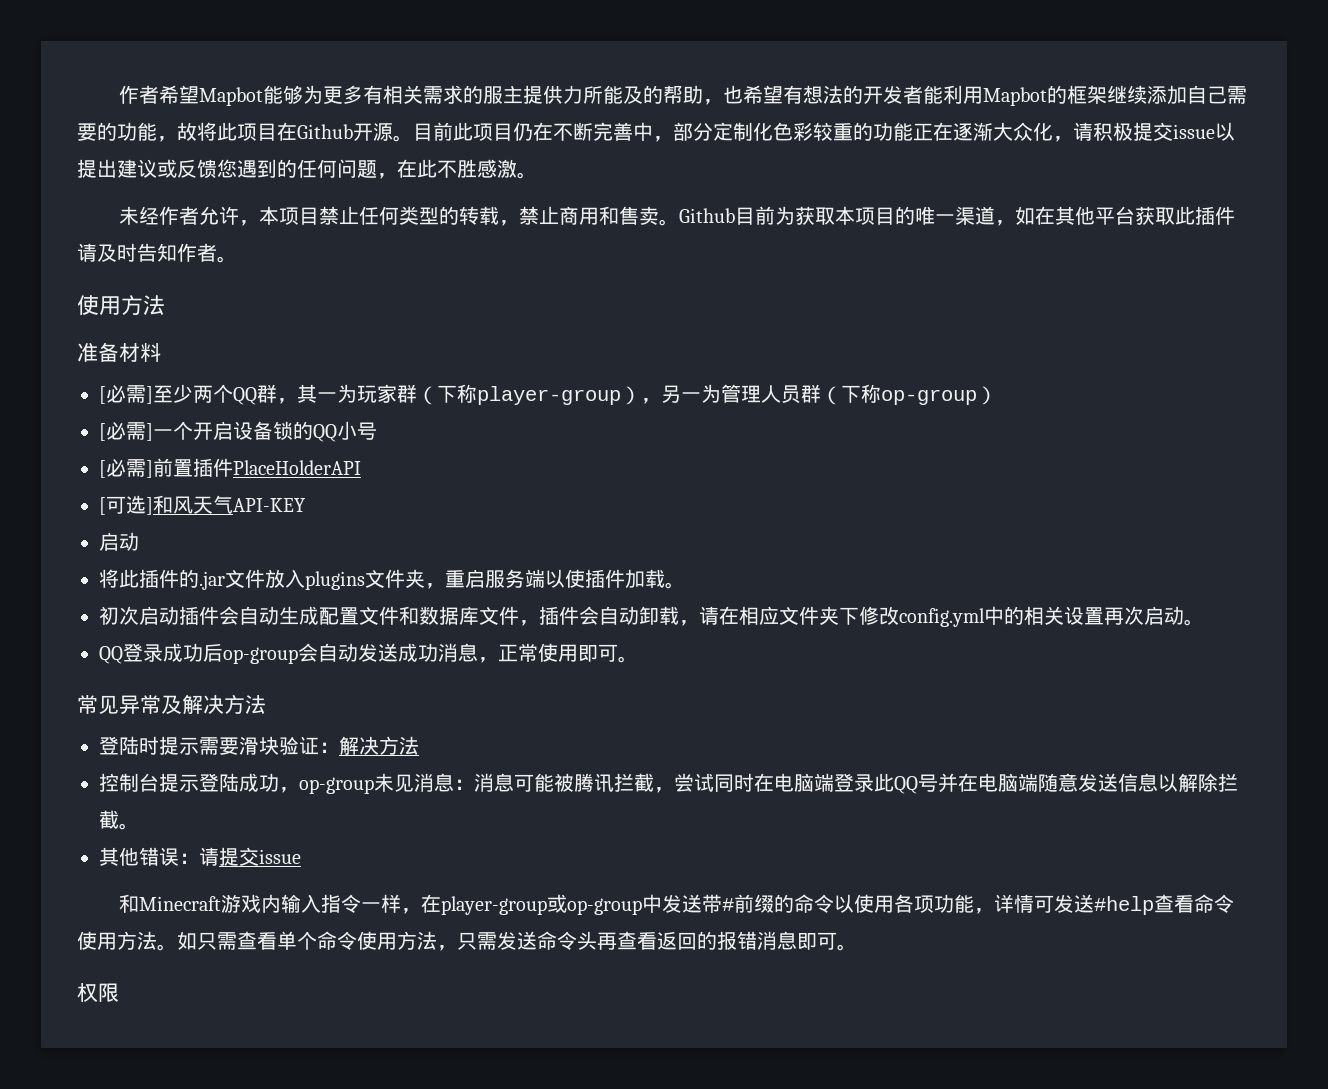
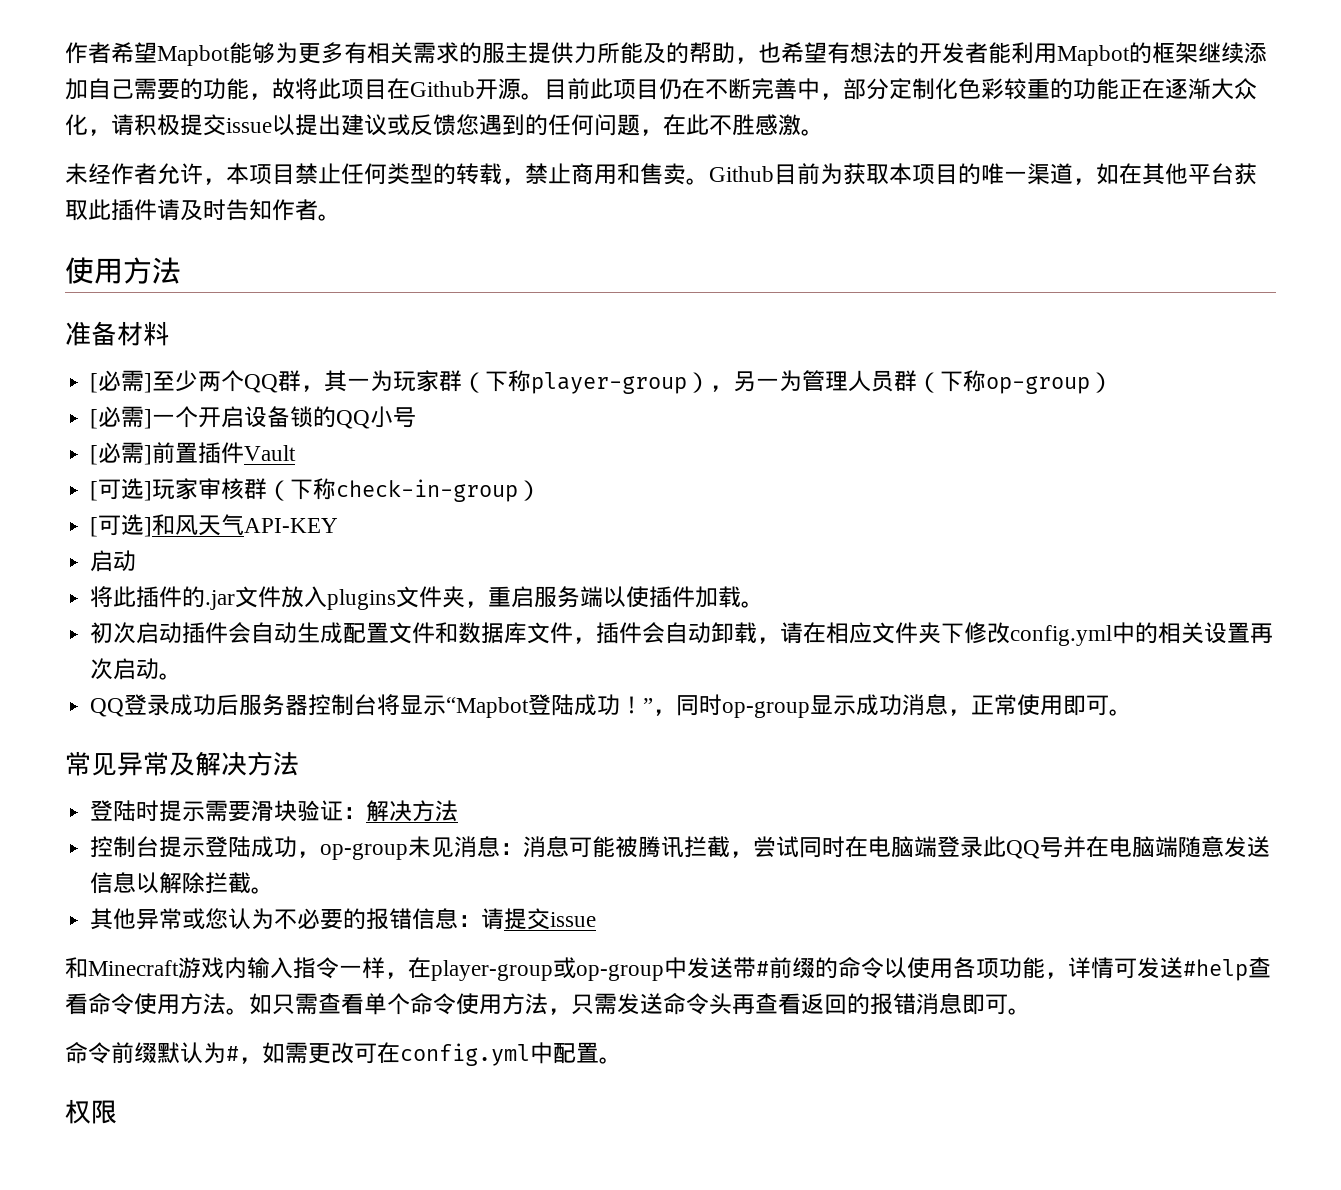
- [必需]前置插件PlaceHolderAPI
+ [必需]前置插件Vault
+ [可选]玩家审核群（下称check-in-group）
- QQ登录成功后op-group会自动发送成功消息，正常使用即可。
+ QQ登录成功后服务器控制台将显示“Mapbot登陆成功！”，同时op-group显示成功消息，正常使用即可。
- 其他错误：请提交issue
+ 其他异常或您认为不必要的报错信息：请提交issue
+ 命令前缀默认为#，如需更改可在config.yml中配置。

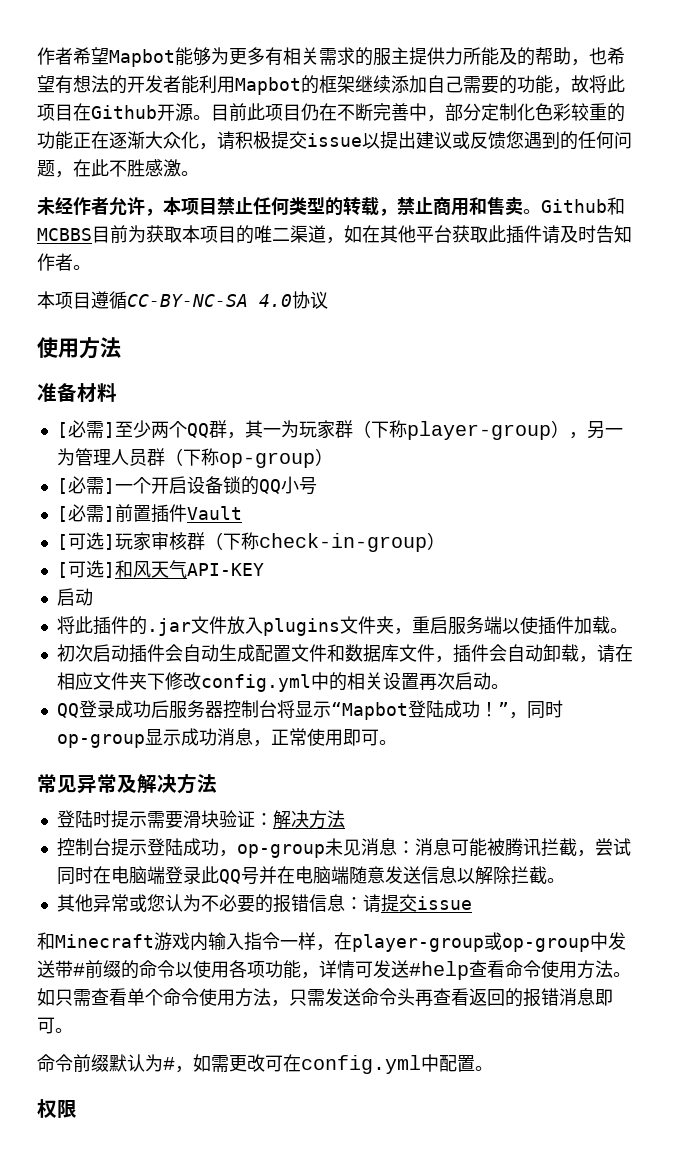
- Github目前为获取本项目的唯一渠道，如在其他平台获取此插件请及时告知作者。
+ Github和MCBBS目前为获取本项目的唯二渠道，如在其他平台获取此插件请及时告知作者。
+ 本项目遵循CC-BY-NC-SA 4.0协议

